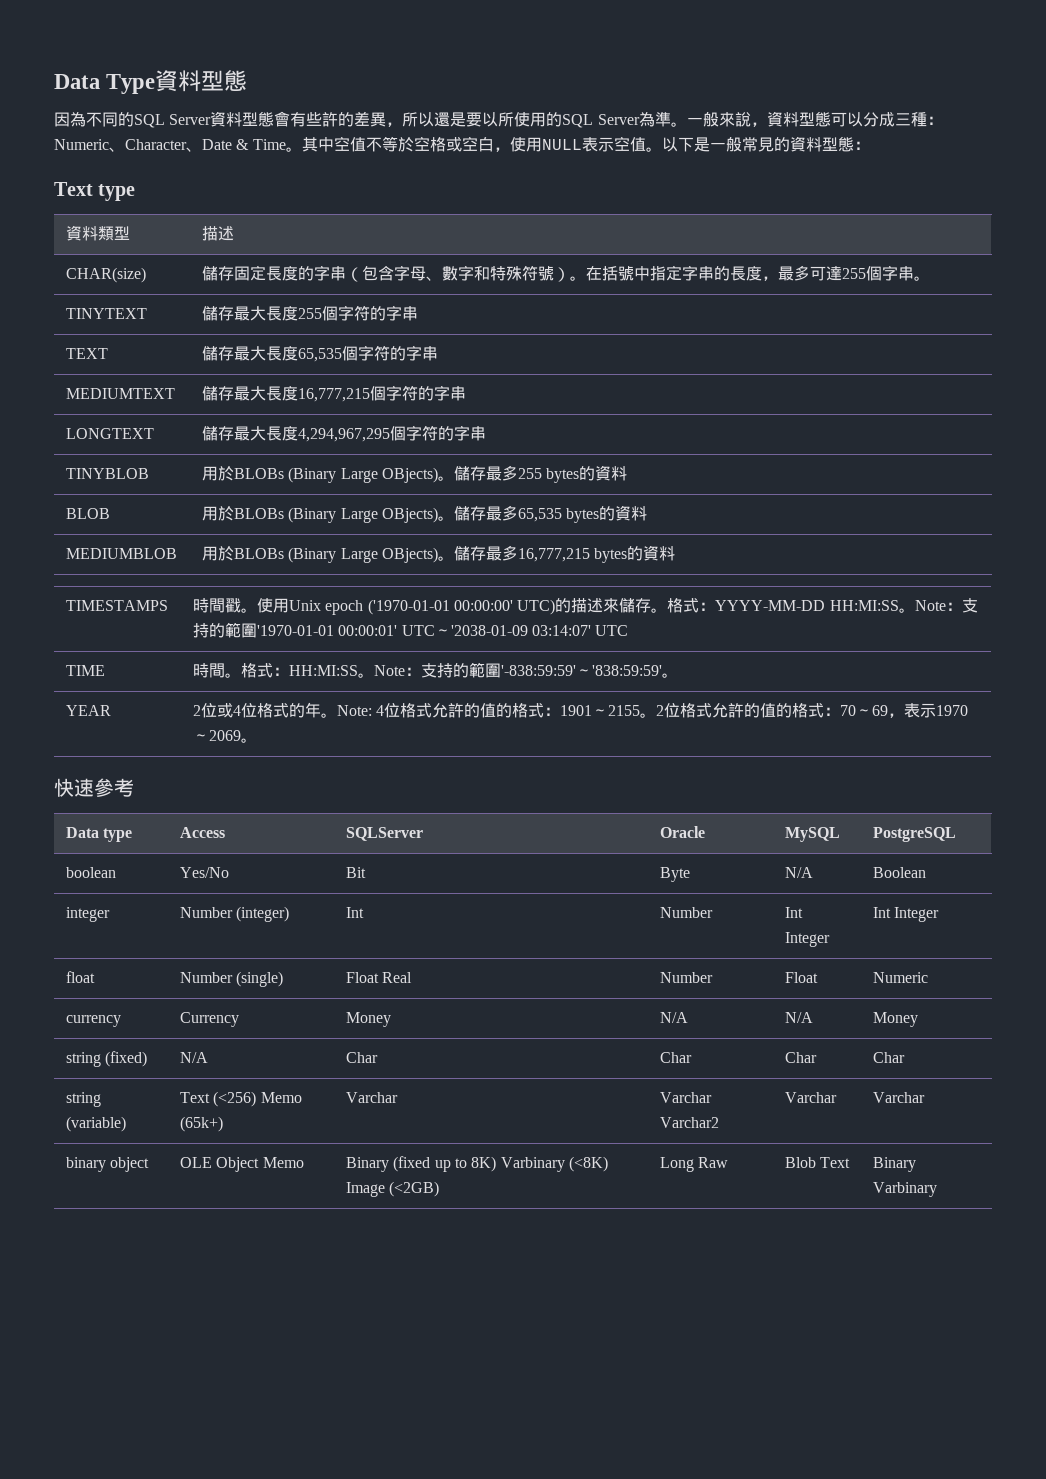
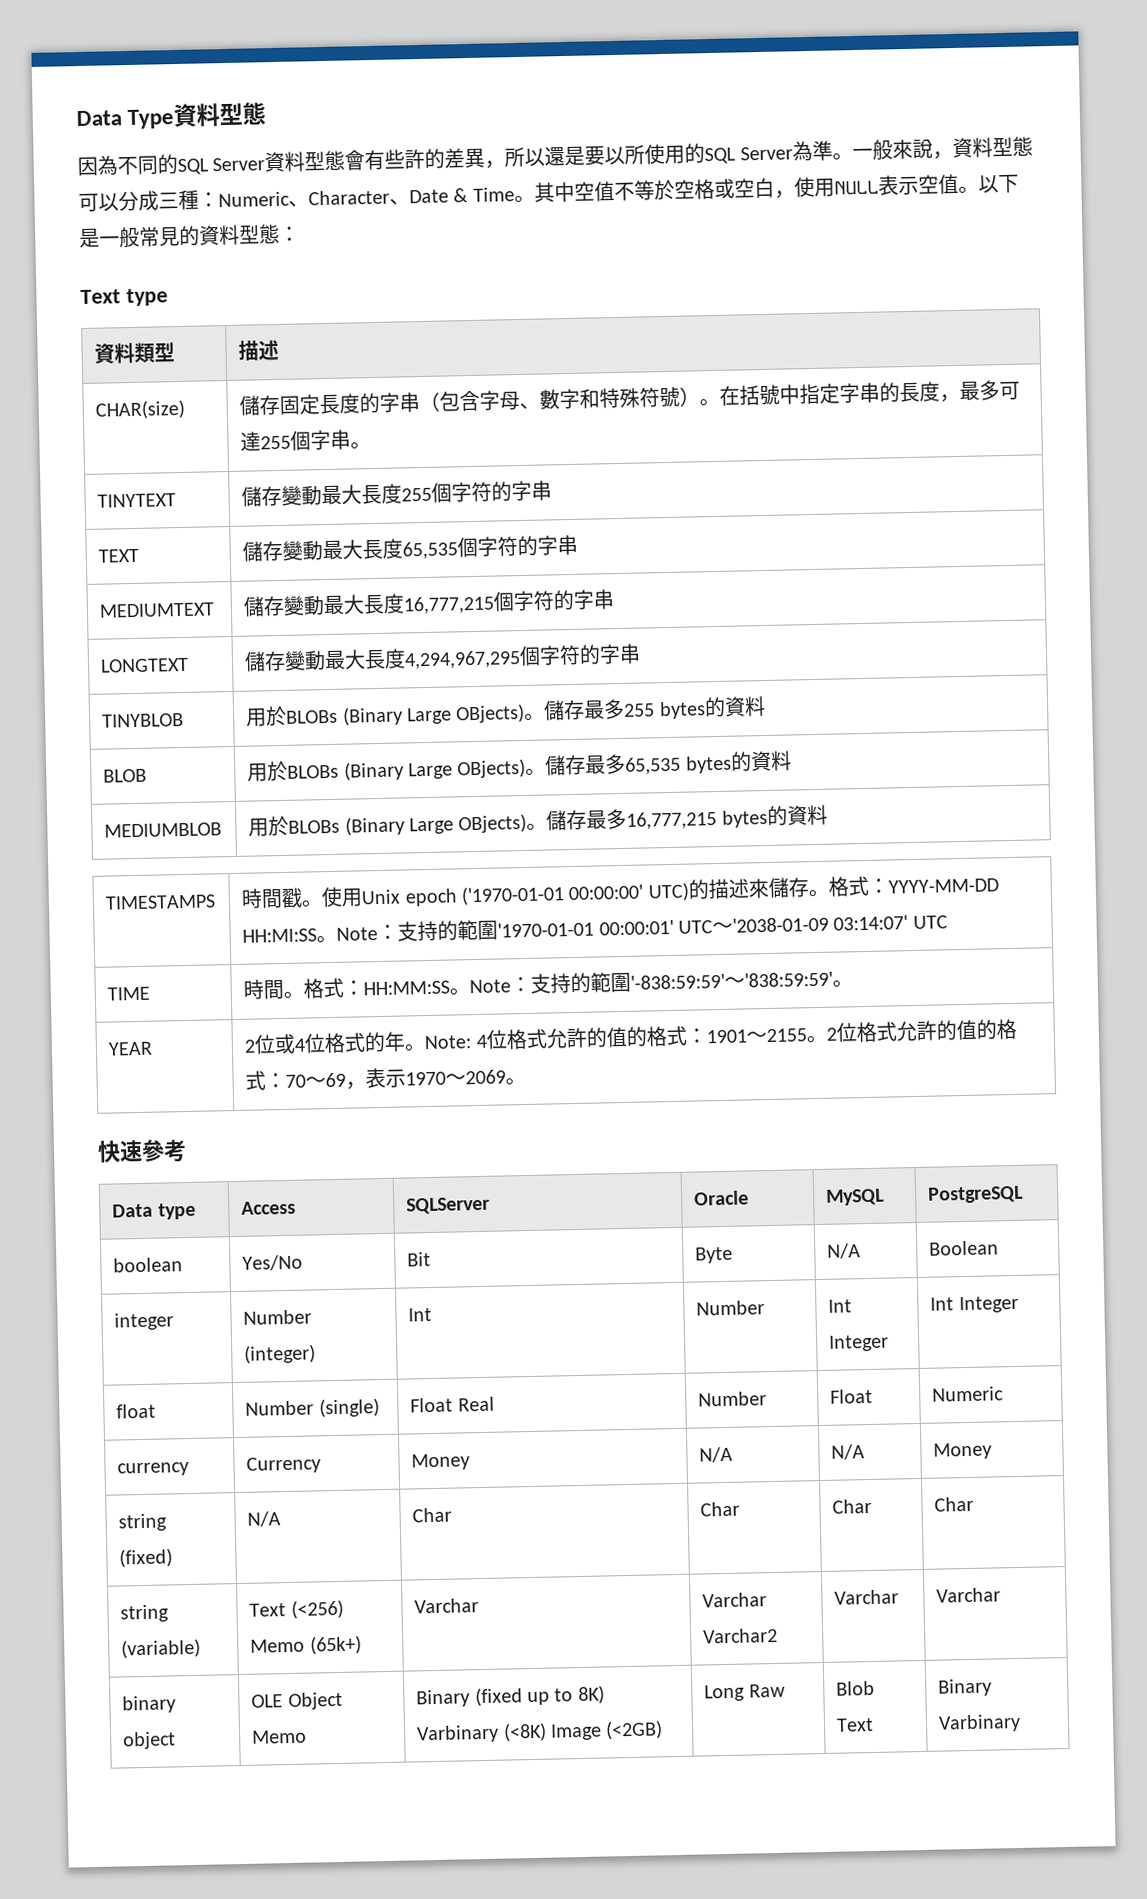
- TINYTEXT | 儲存最大長度255個字符的字串
+ TINYTEXT | 儲存變動最大長度255個字符的字串
- TEXT | 儲存最大長度65,535個字符的字串
+ TEXT | 儲存變動最大長度65,535個字符的字串
- MEDIUMTEXT | 儲存最大長度16,777,215個字符的字串
+ MEDIUMTEXT | 儲存變動最大長度16,777,215個字符的字串
- LONGTEXT | 儲存最大長度4,294,967,295個字符的字串
+ LONGTEXT | 儲存變動最大長度4,294,967,295個字符的字串
- TIME | 時間。格式：HH:MI:SS。Note：支持的範圍'-838:59:59'～'838:59:59'。
+ TIME | 時間。格式：HH:MM:SS。Note：支持的範圍'-838:59:59'～'838:59:59'。

